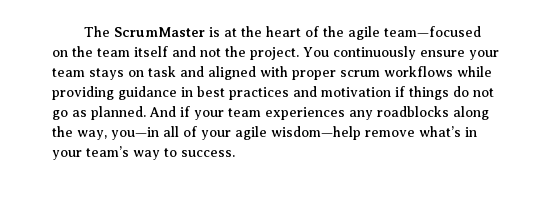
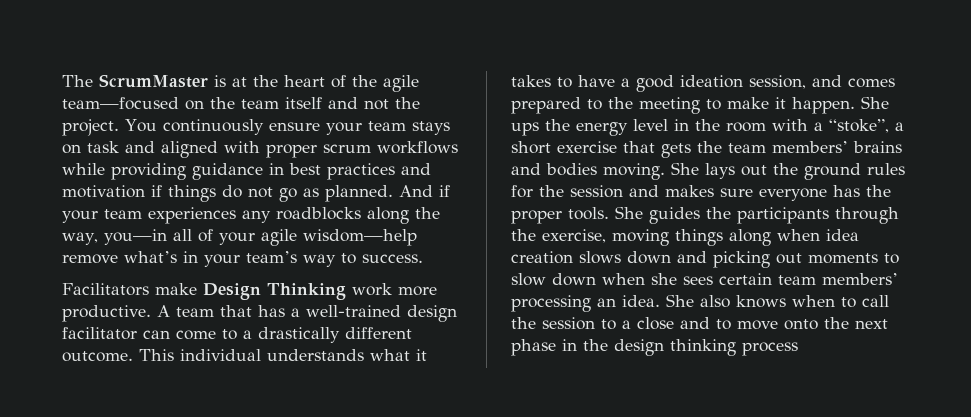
+ Facilitators make Design Thinking work more productive. A team that has a well-trained design facilitator can come to a drastically different outcome. This individual understands what it takes to have a good ideation session, and comes prepared to the meeting to make it happen. She ups the energy level in the room with a “stoke”, a short exercise that gets the team members’ brains and bodies moving. She lays out the ground rules for the session and makes sure everyone has the proper tools. She guides the participants through the exercise, moving things along when idea creation slows down and picking out moments to slow down when she sees certain team members’ processing an idea. She also knows when to call the session to a close and to move onto the next phase in the design thinking process

